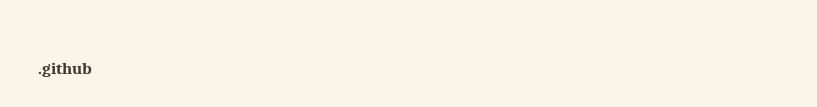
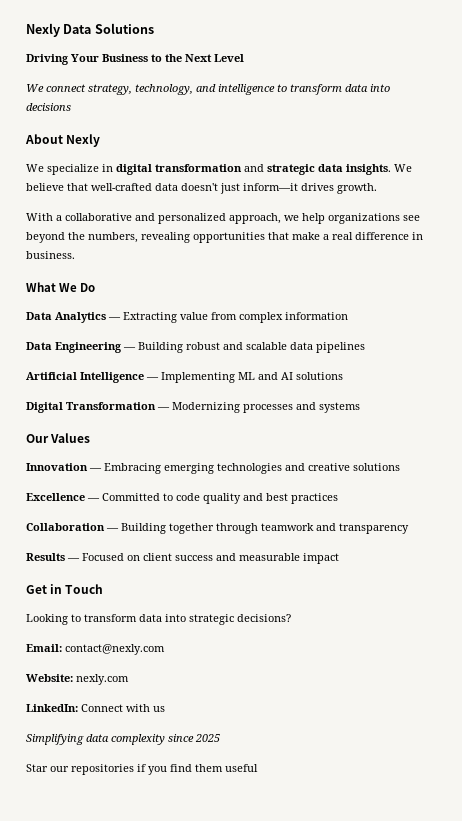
- .github
+ Nexly Data Solutions
+ Driving Your Business to the Next Level
+ We connect strategy, technology, and intelligence to transform data into decisions
+ About Nexly
+ We specialize in digital transformation and strategic data insights. We believe that well-crafted data doesn't just inform—it drives growth.
+ With a collaborative and personalized approach, we help organizations see beyond the numbers, revealing opportunities that make a real difference in business.
+ What We Do
+ Data Analytics — Extracting value from complex information
+ Data Engineering — Building robust and scalable data pipelines
+ Artificial Intelligence — Implementing ML and AI solutions
+ Digital Transformation — Modernizing processes and systems
+ Our Values
+ Innovation — Embracing emerging technologies and creative solutions
+ Excellence — Committed to code quality and best practices
+ Collaboration — Building together through teamwork and transparency
+ Results — Focused on client success and measurable impact
+ Get in Touch
+ Looking to transform data into strategic decisions?
+ Email: contact@nexly.com
+ Website: nexly.com
+ LinkedIn: Connect with us
+ Simplifying data complexity since 2025
+ Star our repositories if you find them useful

